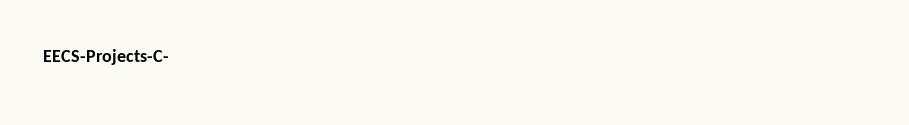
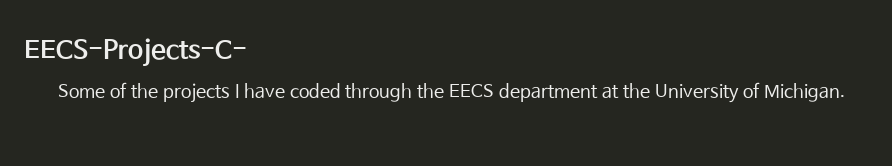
+ Some of the projects I have coded through the EECS department at the University of Michigan.

